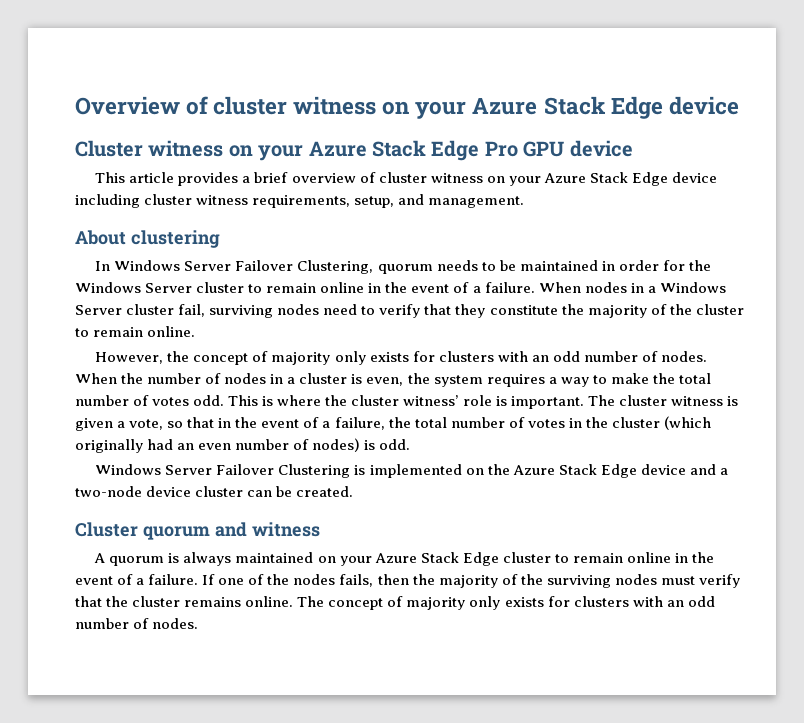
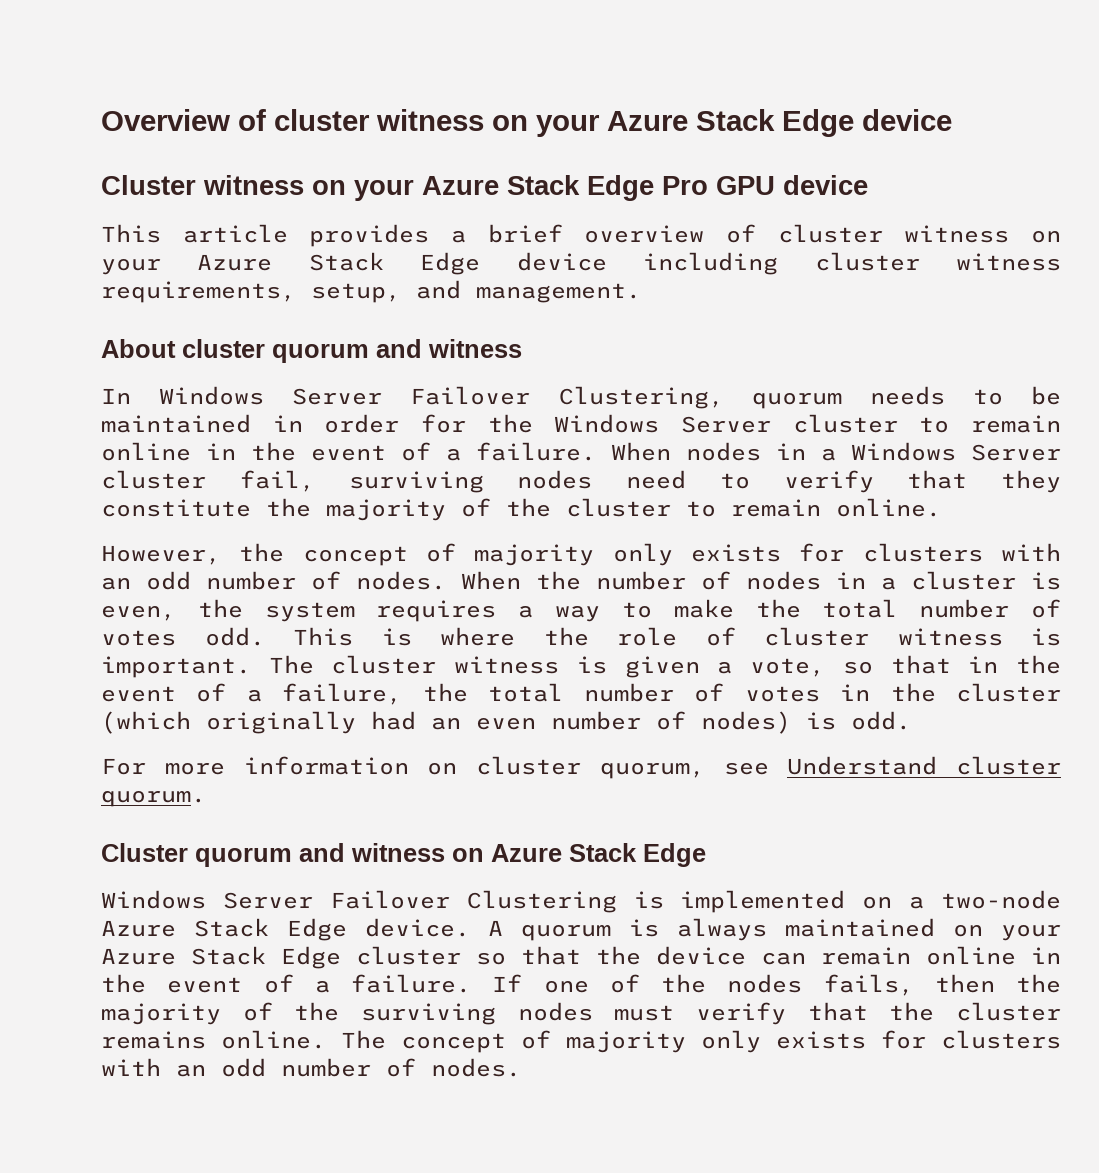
- About clustering
+ About cluster quorum and witness
- This is where the cluster witness’ role is important.
+ This is where the role of cluster witness is important.
+ For more information on cluster quorum, see Understand cluster quorum.
+ Cluster quorum and witness on Azure Stack Edge
- Windows Server Failover Clustering is implemented on the Azure Stack Edge device and a two-node device cluster can be created.
- Cluster quorum and witness
- A quorum is always maintained on your Azure Stack Edge cluster to remain online in the event of a failure.
+ Windows Server Failover Clustering is implemented on a two-node Azure Stack Edge device. A quorum is always maintained on your Azure Stack Edge cluster so that the device can remain online in the event of a failure.

